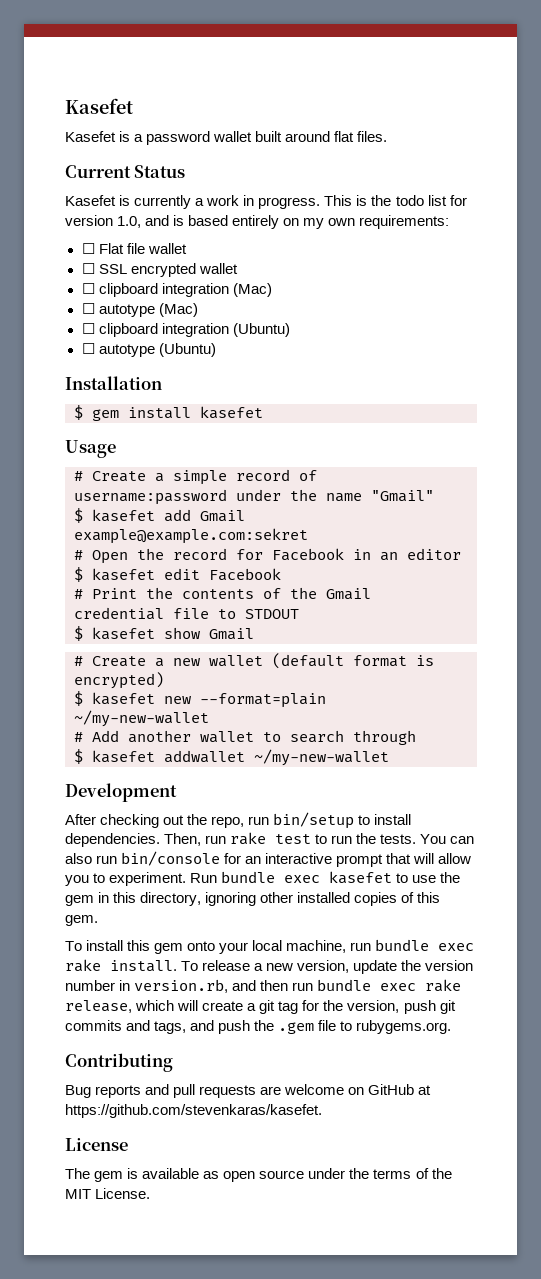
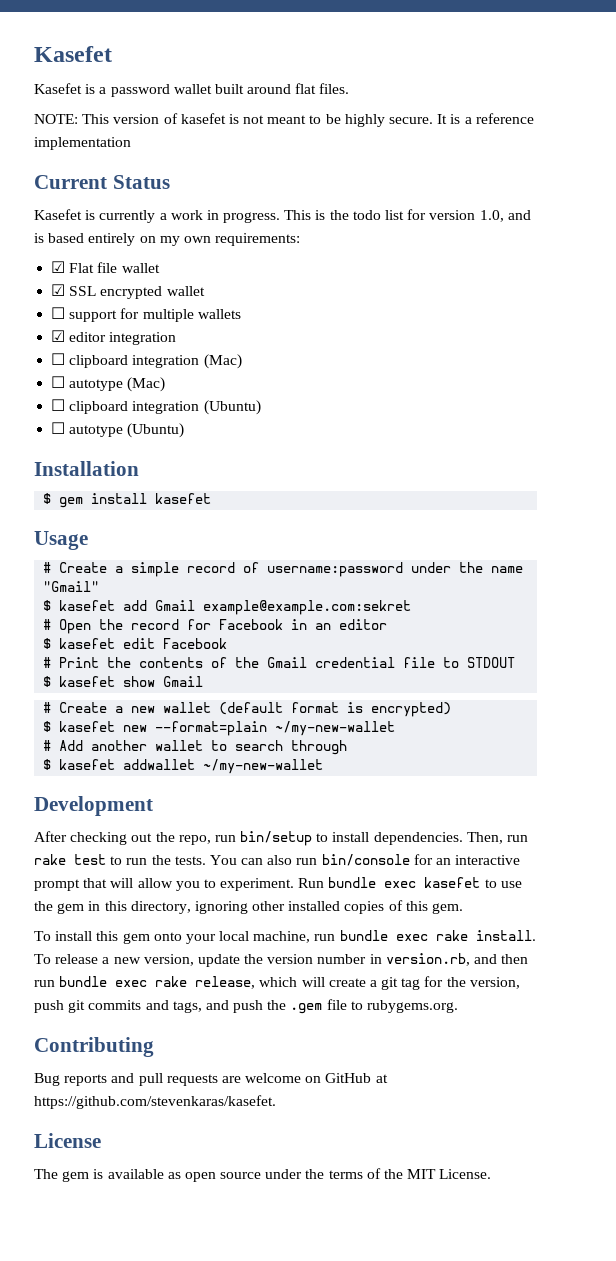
+ NOTE: This version of kasefet is not meant to be highly secure. It is a reference implementation
- ☐ Flat file wallet
+ ☑ Flat file wallet
- ☐ SSL encrypted wallet
+ ☑ SSL encrypted wallet
+ ☐ support for multiple wallets
+ ☑ editor integration

